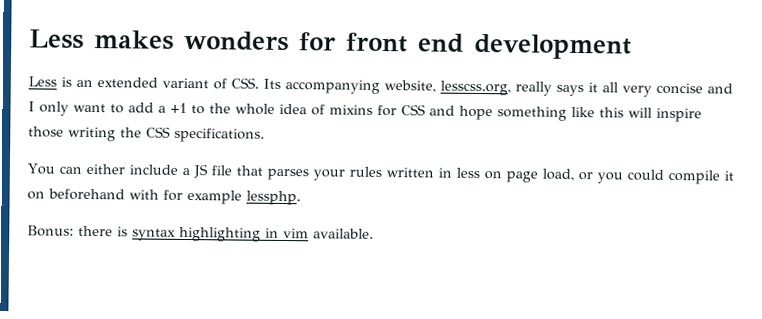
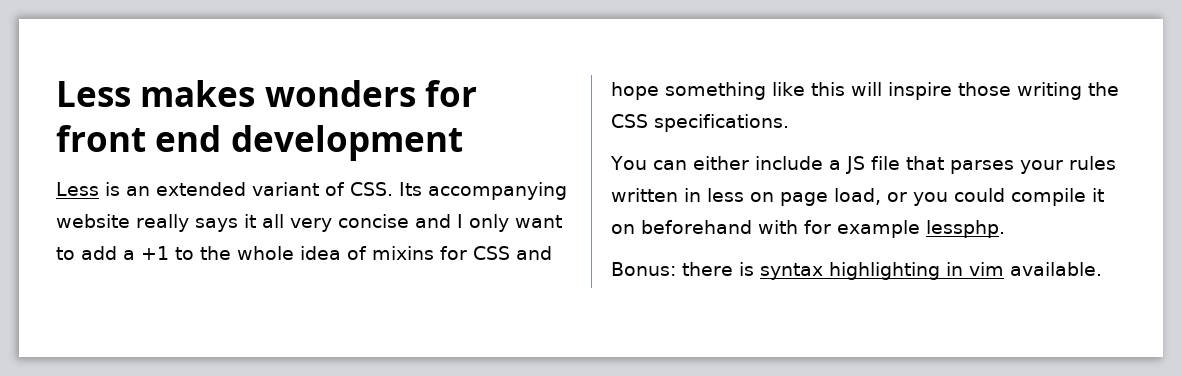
- Less is an extended variant of CSS. Its accompanying website, lesscss.org, really says it all very concise and I only want to add a +1 to the whole idea of mixins for CSS and hope something like this will inspire those writing the CSS specifications.
+ Less is an extended variant of CSS. Its accompanying website really says it all very concise and I only want to add a +1 to the whole idea of mixins for CSS and hope something like this will inspire those writing the CSS specifications.

